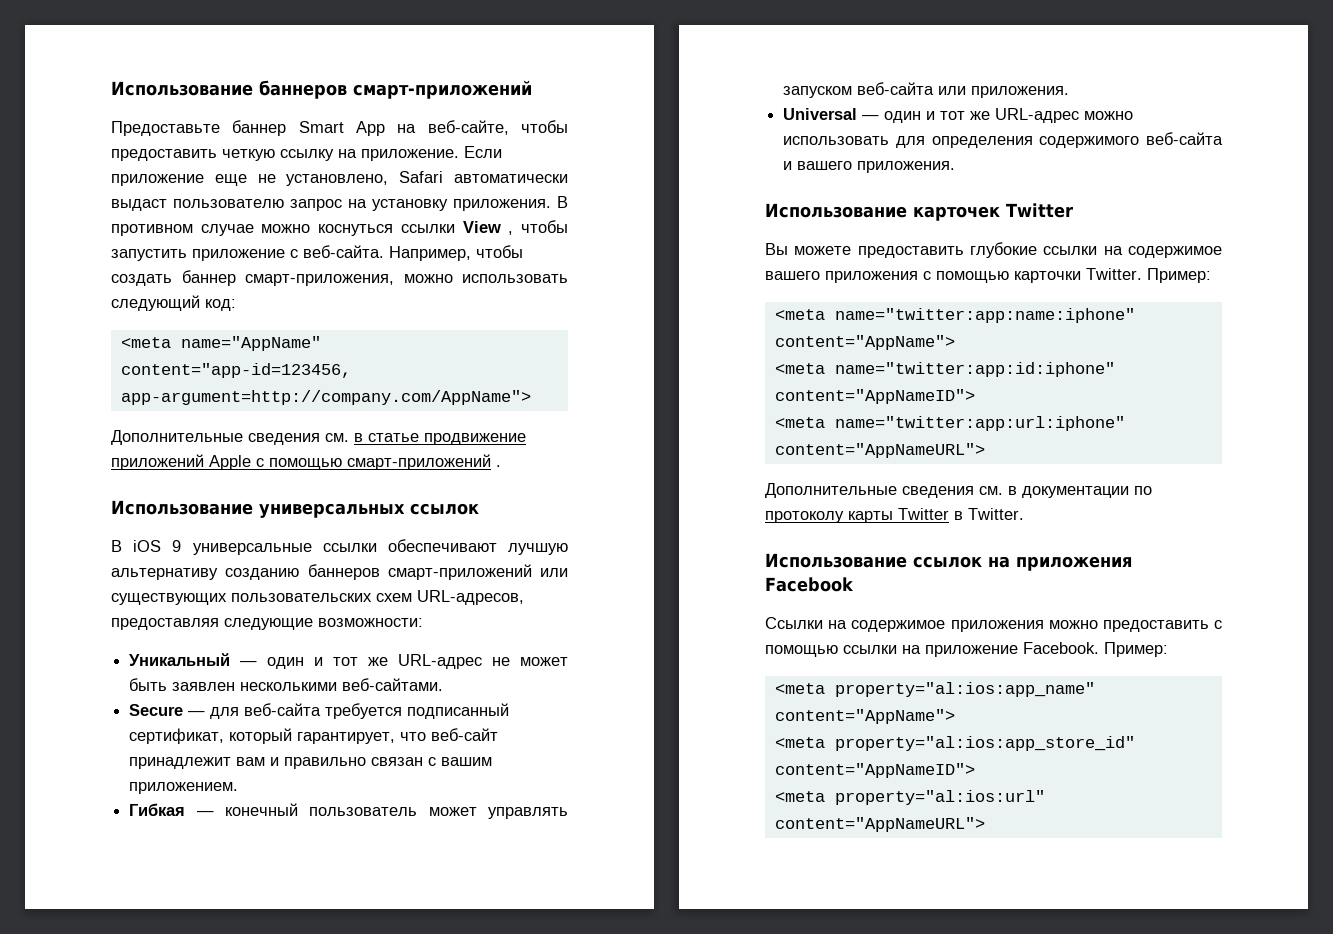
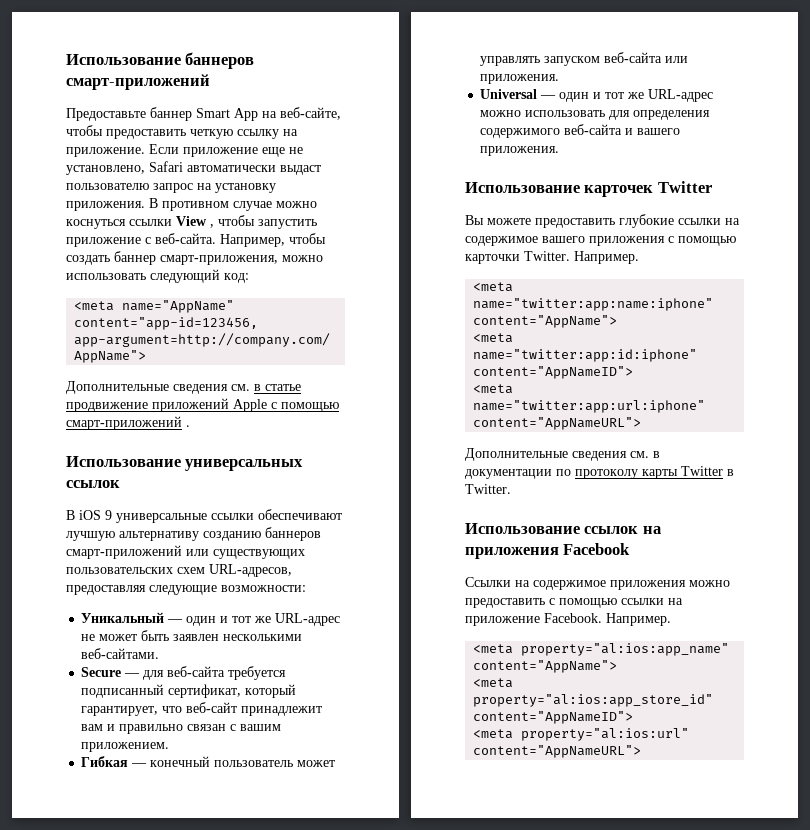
- Вы можете предоставить глубокие ссылки на содержимое вашего приложения с помощью карточки Twitter. Пример:
+ Вы можете предоставить глубокие ссылки на содержимое вашего приложения с помощью карточки Twitter. Например.
- Ссылки на содержимое приложения можно предоставить с помощью ссылки на приложение Facebook. Пример:
+ Ссылки на содержимое приложения можно предоставить с помощью ссылки на приложение Facebook. Например.

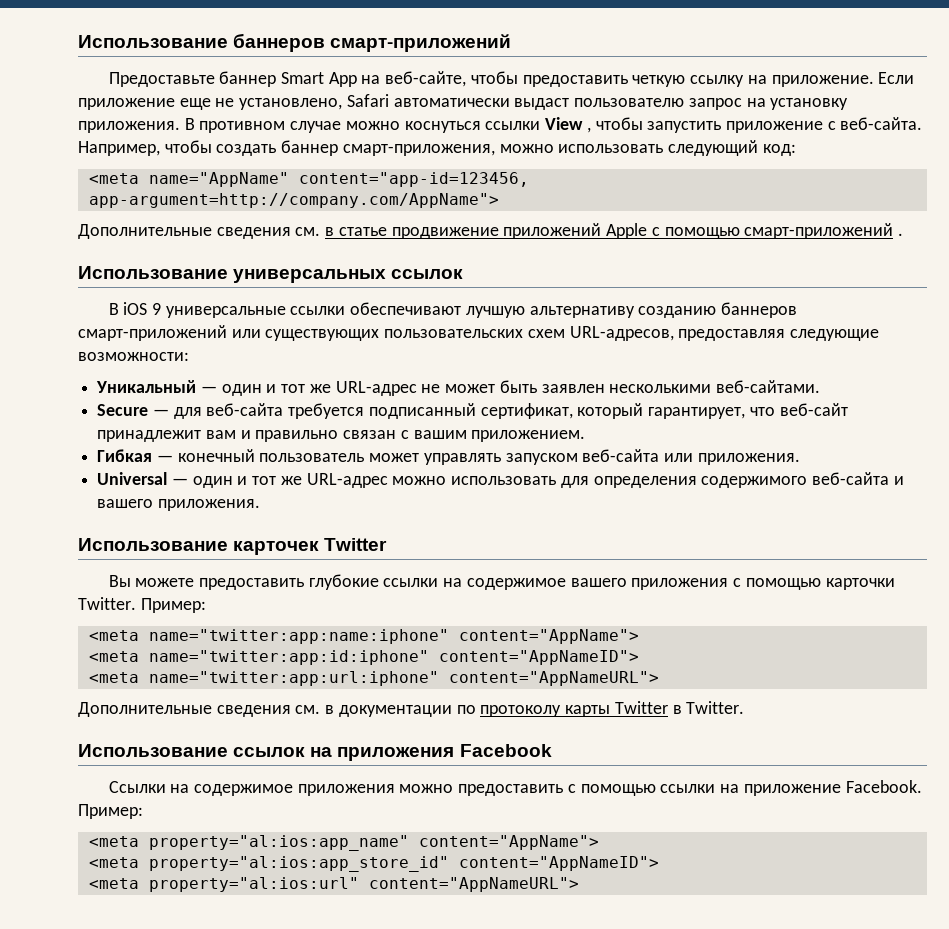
- Вы можете предоставить глубокие ссылки на содержимое вашего приложения с помощью карточки Twitter. Например.
+ Вы можете предоставить глубокие ссылки на содержимое вашего приложения с помощью карточки Twitter. Пример:
- Ссылки на содержимое приложения можно предоставить с помощью ссылки на приложение Facebook. Например.
+ Ссылки на содержимое приложения можно предоставить с помощью ссылки на приложение Facebook. Пример:

